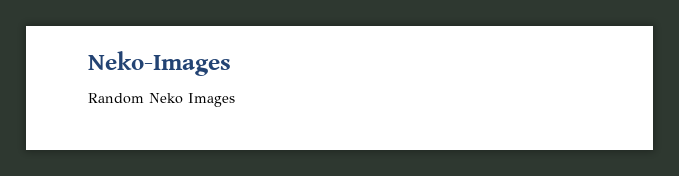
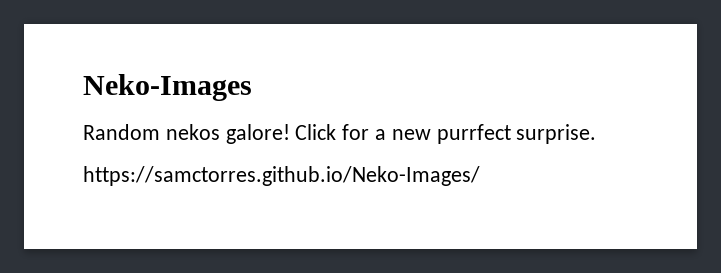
- Random Neko Images
+ Random nekos galore! Click for a new purrfect surprise.
+ https://samctorres.github.io/Neko-Images/

